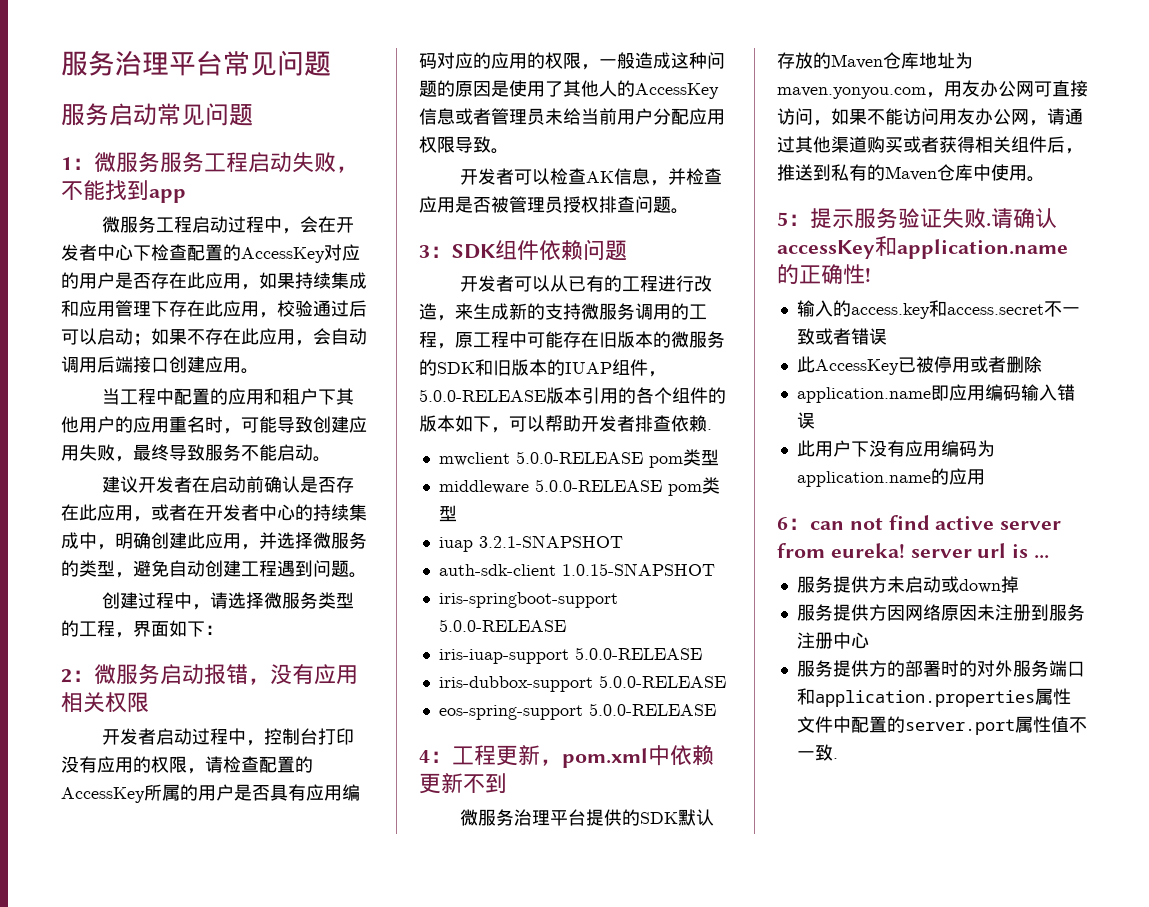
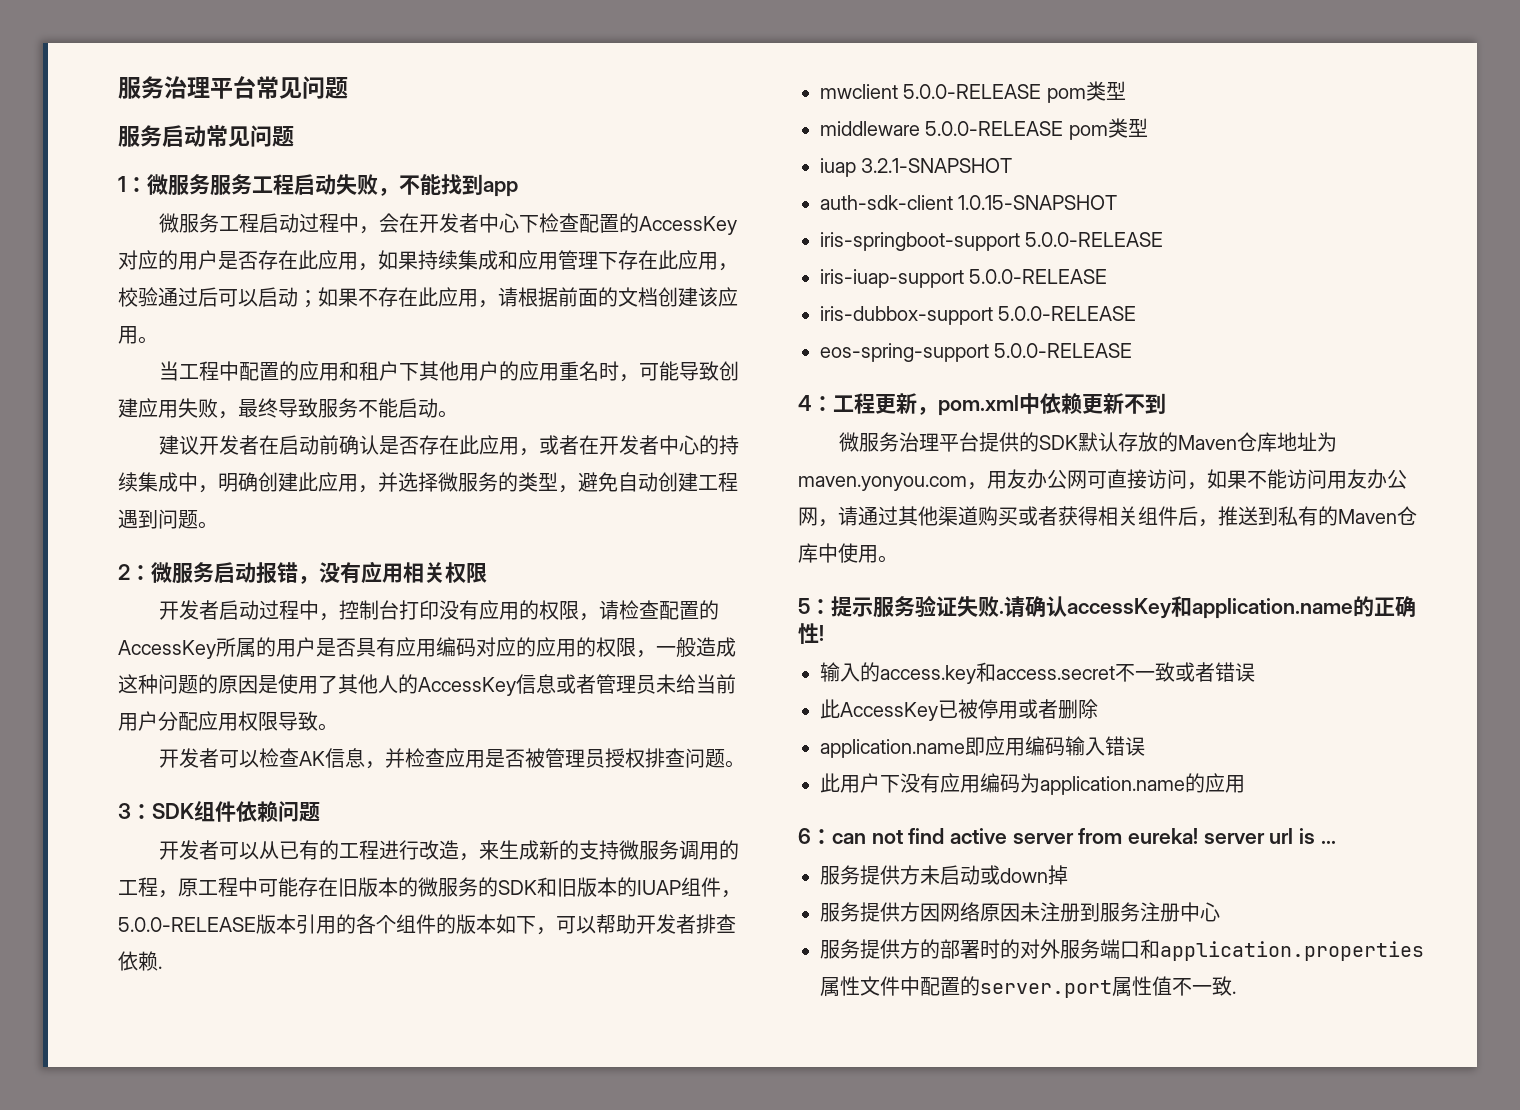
- 微服务工程启动过程中，会在开发者中心下检查配置的AccessKey对应的用户是否存在此应用，如果持续集成和应用管理下存在此应用，校验通过后可以启动；如果不存在此应用，会自动调用后端接口创建应用。
+ 微服务工程启动过程中，会在开发者中心下检查配置的AccessKey对应的用户是否存在此应用，如果持续集成和应用管理下存在此应用，校验通过后可以启动；如果不存在此应用，请根据前面的文档创建该应用。
- 创建过程中，请选择微服务类型的工程，界面如下：

